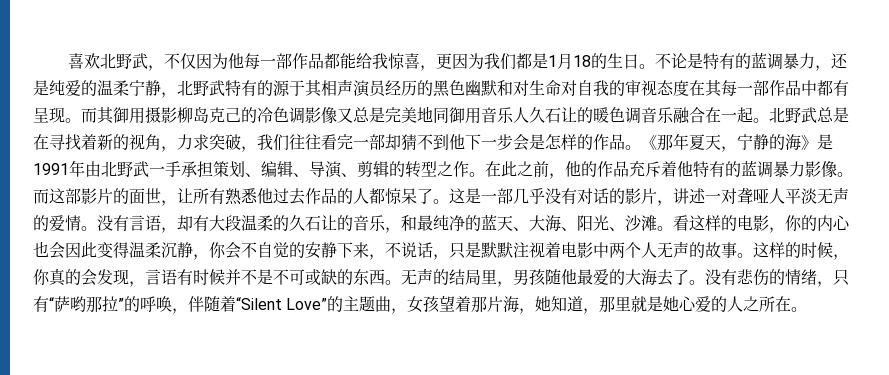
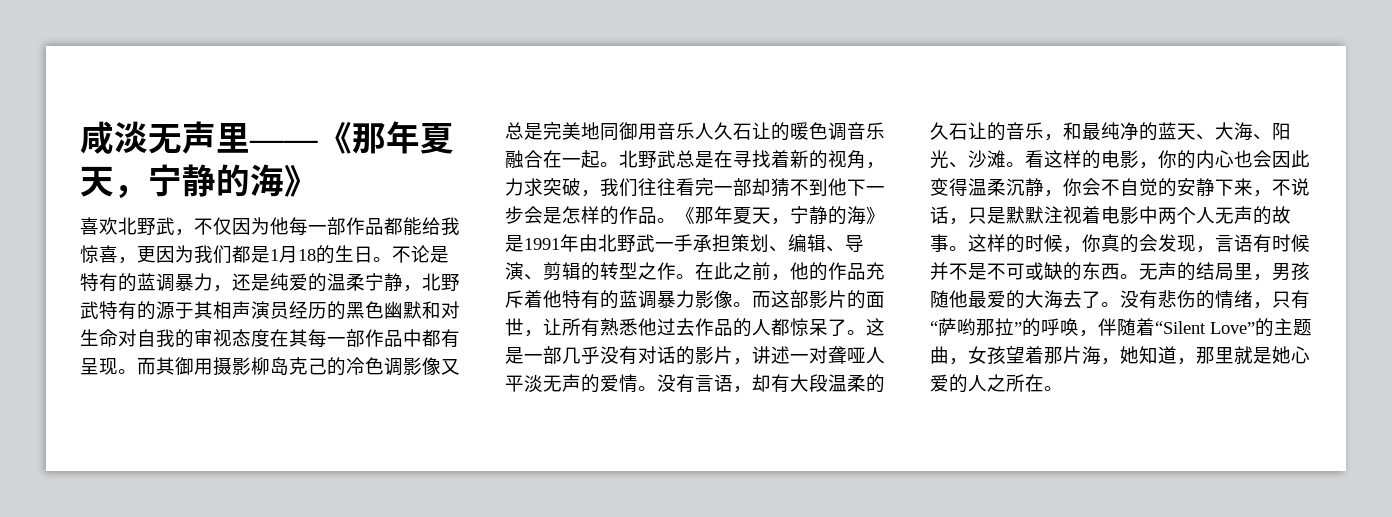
+ 咸淡无声里——《那年夏天，宁静的海》

